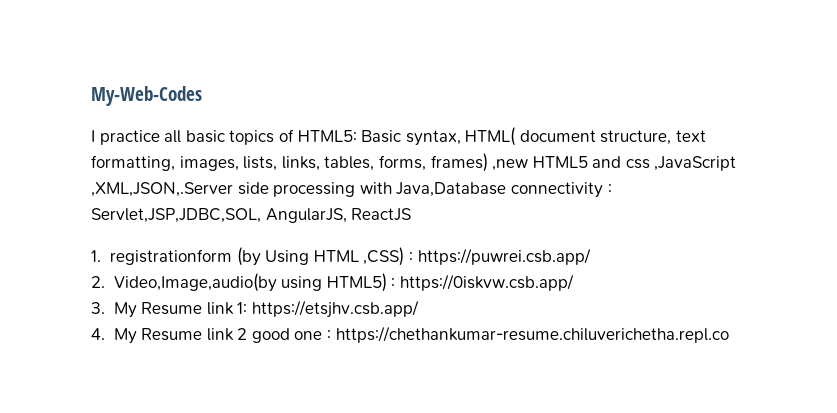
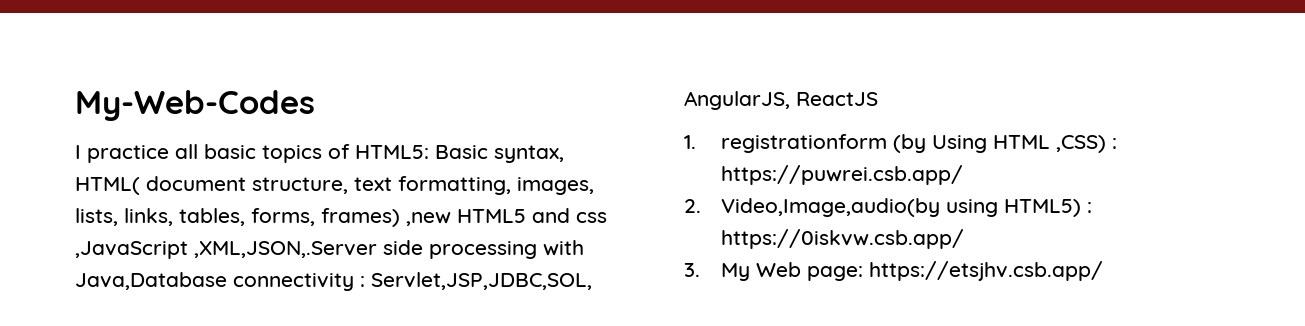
- 3. My Resume link 1: https://etsjhv.csb.app/
- 4. My Resume link 2 good one : https://chethankumar-resume.chiluverichetha.repl.co
+ 3. My Web page: https://etsjhv.csb.app/

